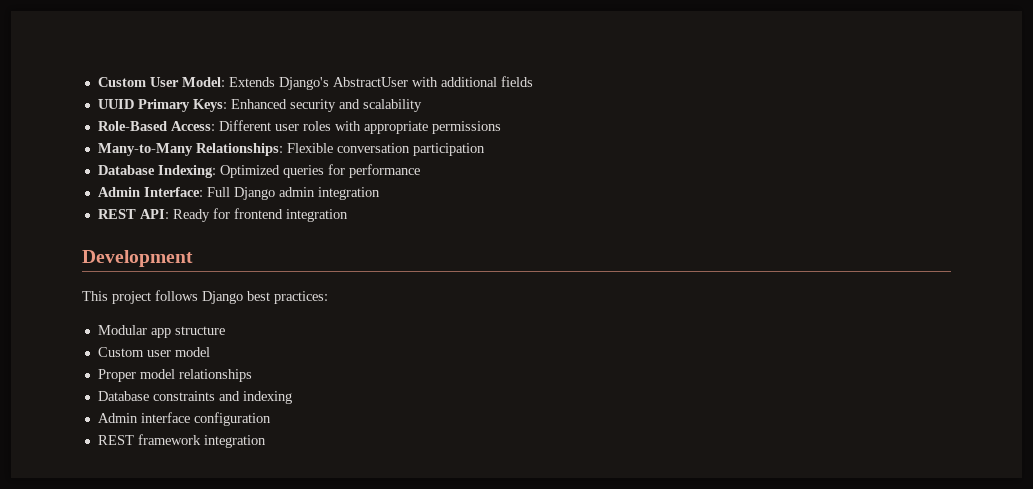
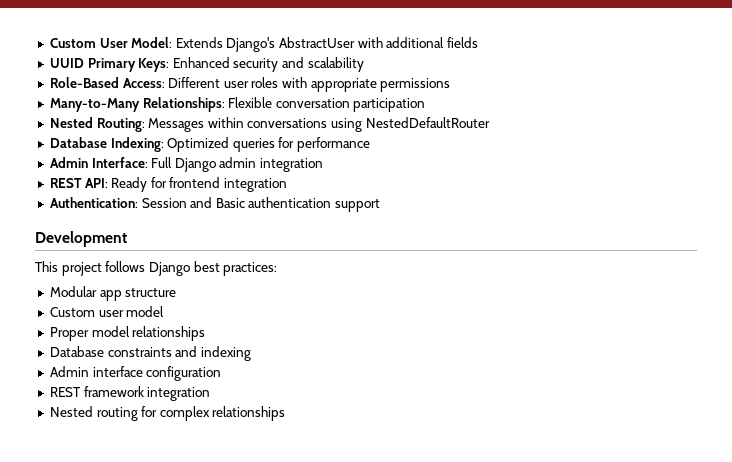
+ Nested Routing: Messages within conversations using NestedDefaultRouter
+ Authentication: Session and Basic authentication support
+ Nested routing for complex relationships

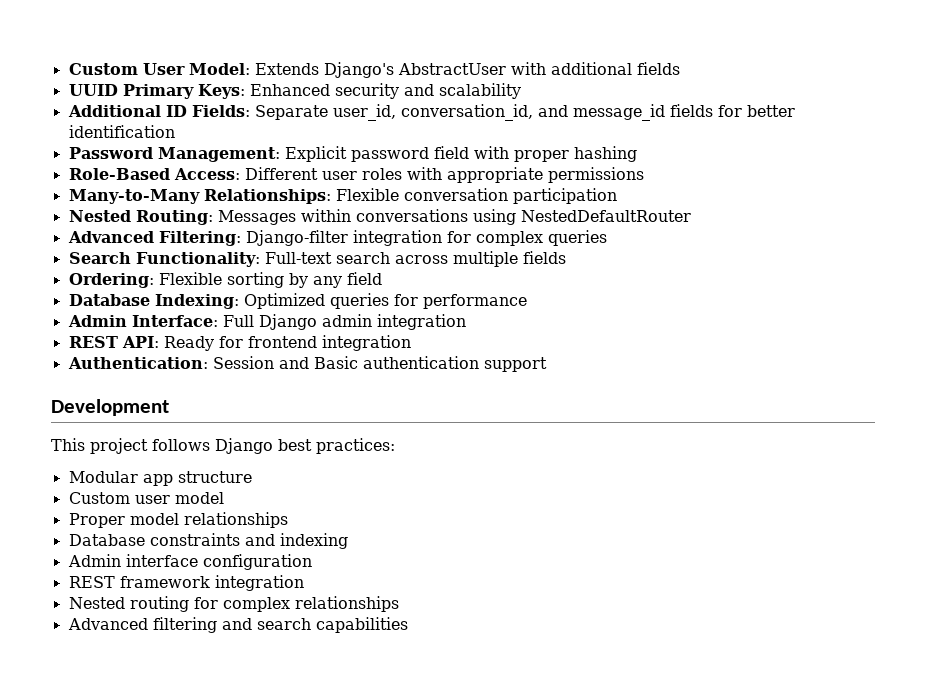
+ Additional ID Fields: Separate user_id, conversation_id, and message_id fields for better identification
+ Password Management: Explicit password field with proper hashing
+ Advanced Filtering: Django-filter integration for complex queries
+ Search Functionality: Full-text search across multiple fields
+ Ordering: Flexible sorting by any field
+ Advanced filtering and search capabilities

